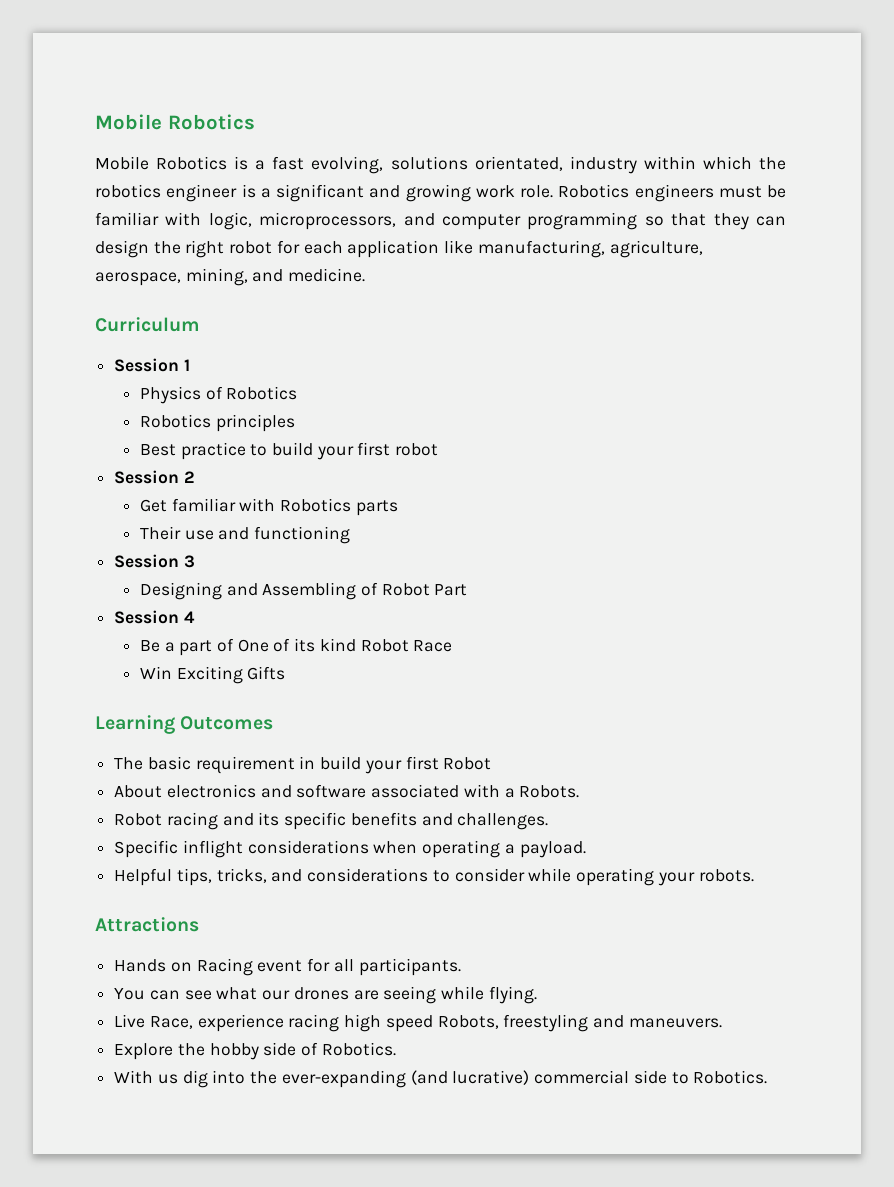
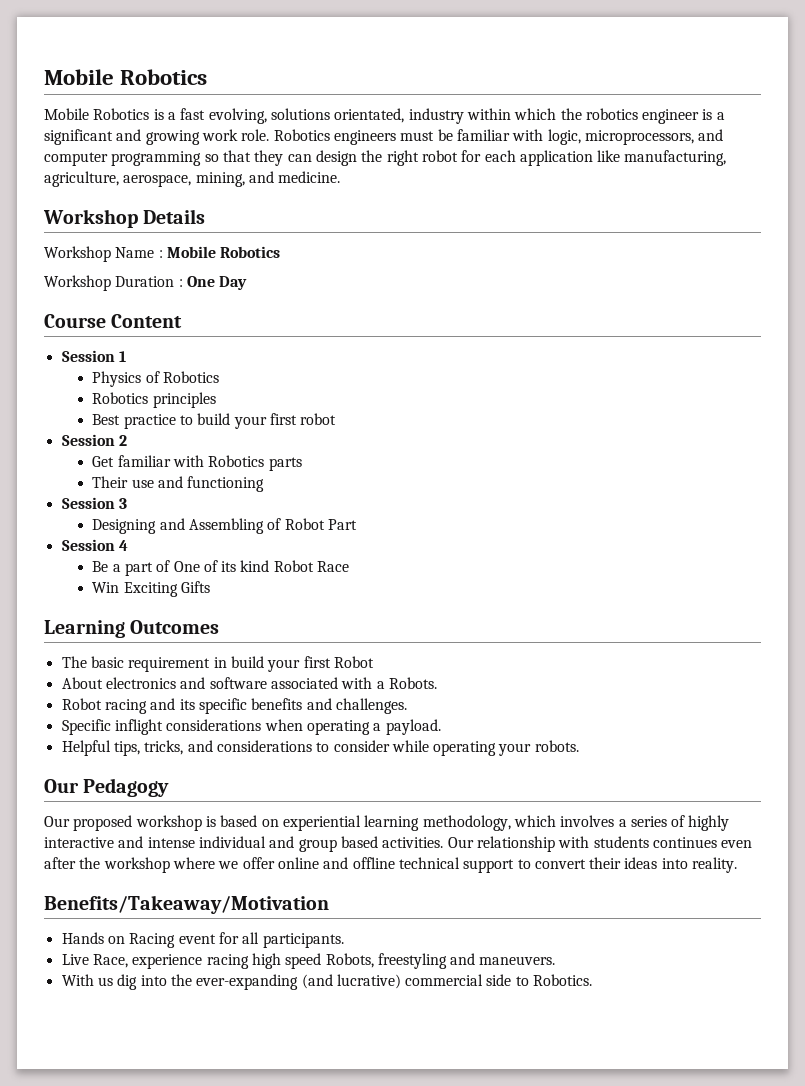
- Curriculum
+ Workshop Details
+ Workshop Name : Mobile Robotics
+ Workshop Duration : One Day
+ Course Content
- Attractions
+ Our Pedagogy
+ Our proposed workshop is based on experiential learning methodology, which involves a series of highly interactive and intense individual and group based activities. Our relationship with students continues even after the workshop where we offer online and offline technical support to convert their ideas into reality.
+ Benefits/Takeaway/Motivation
- You can see what our drones are seeing while flying.
- Explore the hobby side of Robotics.

